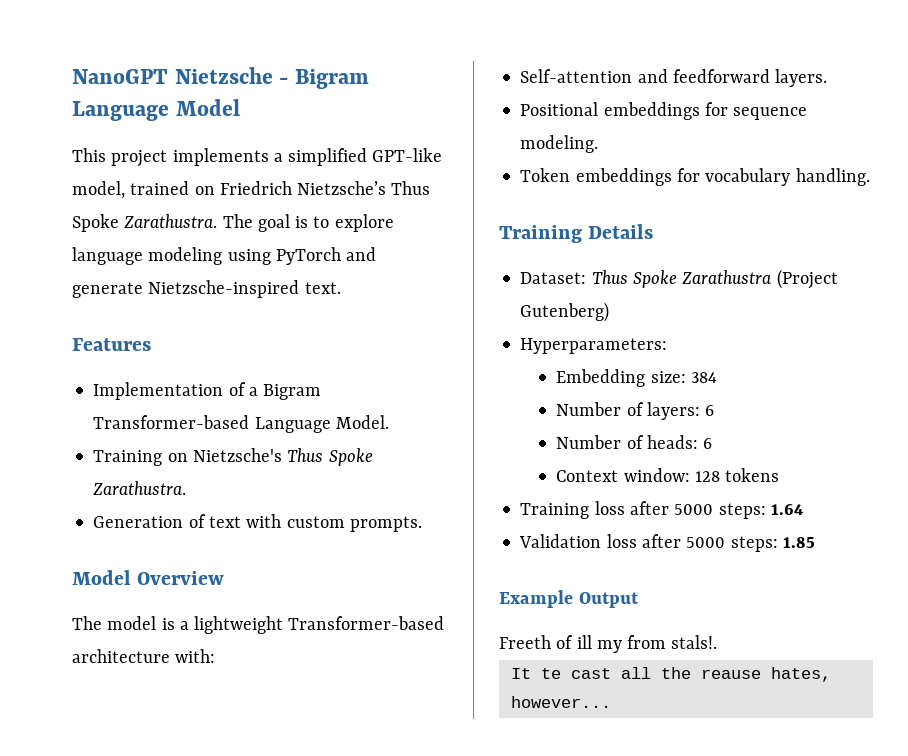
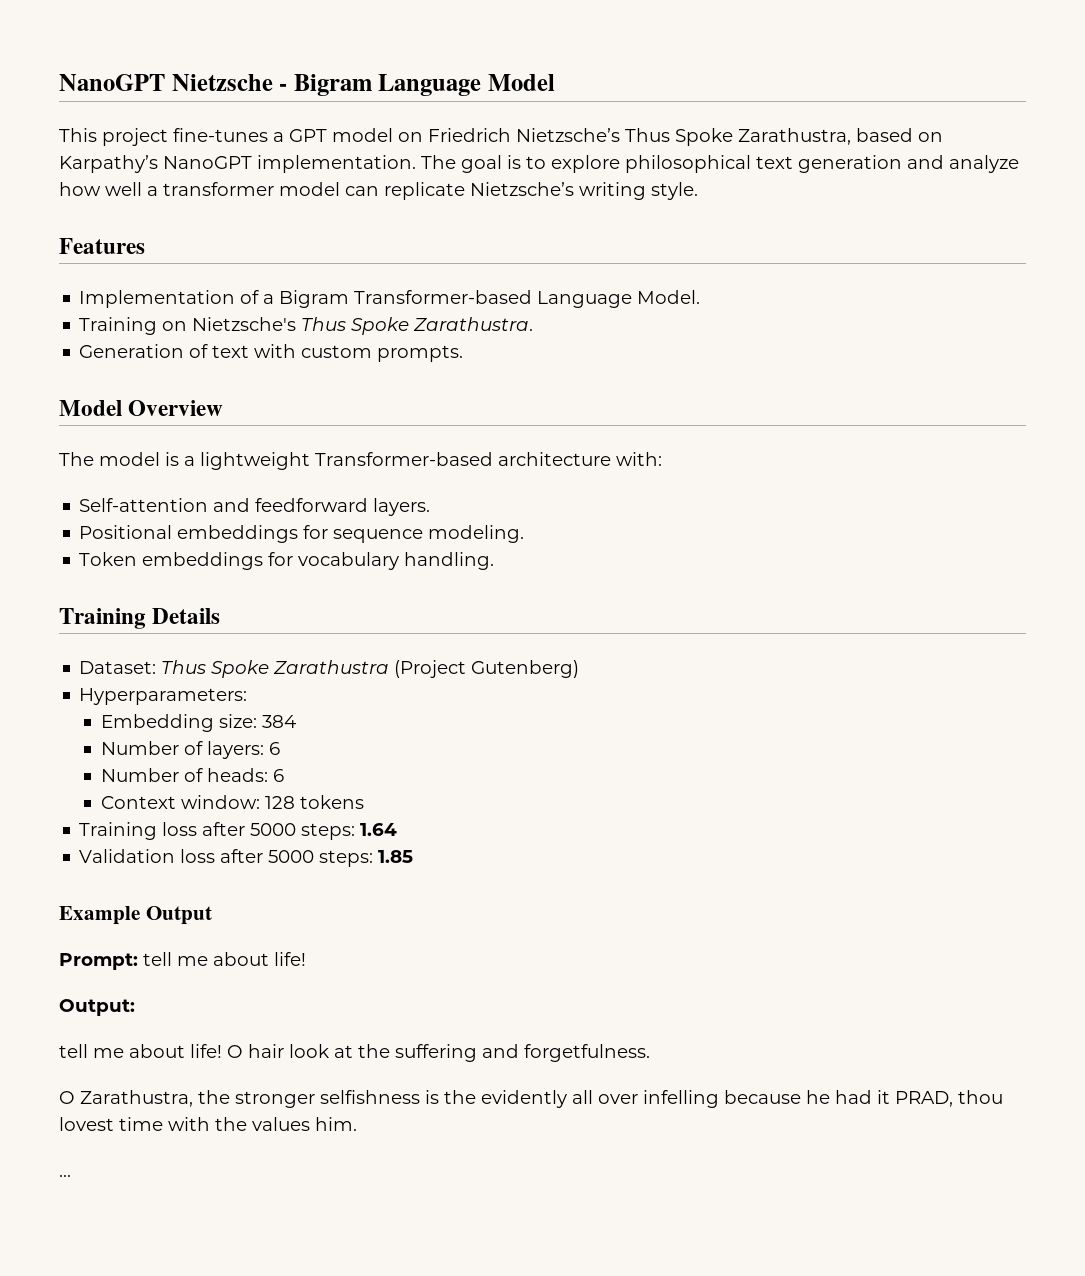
- This project implements a simplified GPT-like model, trained on Friedrich Nietzsche’s Thus Spoke Zarathustra.
+ This project fine-tunes a GPT model on Friedrich Nietzsche’s Thus Spoke Zarathustra, based on Karpathy’s NanoGPT implementation.
- The goal is to explore language modeling using PyTorch and generate Nietzsche-inspired text.
+ The goal is to explore philosophical text generation and analyze how well a transformer model can replicate Nietzsche’s writing style.
- Freeth of ill my from stals!.
- It te cast all the reause hates, however...
+ Prompt: tell me about life!
+ Output:
+ tell me about life! O hair look at the suffering and forgetfulness.
+ O Zarathustra, the stronger selfishness is the evidently all over infelling because he had it PRAD, thou lovest time with the values him.
+ ...

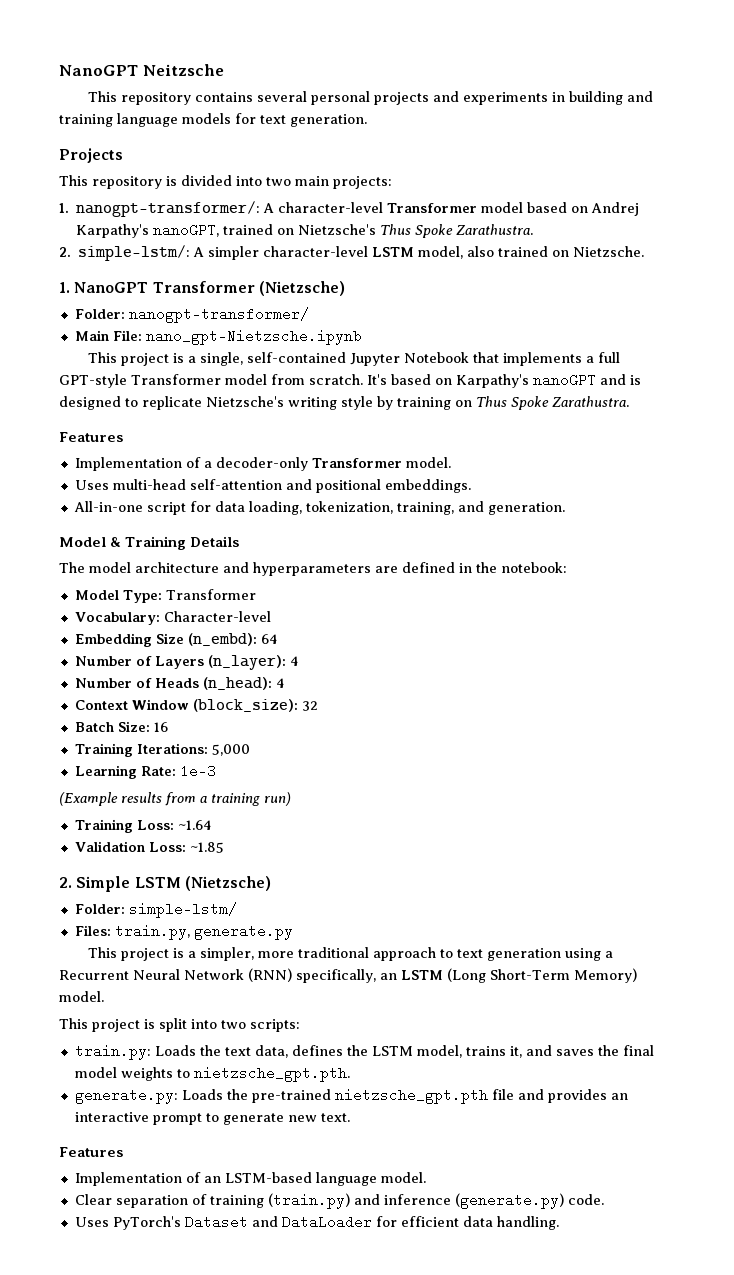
- NanoGPT Nietzsche - Bigram Language Model
- This project fine-tunes a GPT model on Friedrich Nietzsche’s Thus Spoke Zarathustra, based on Karpathy’s NanoGPT implementation. The goal is to explore philosophical text generation and analyze how well a transformer model can replicate Nietzsche’s writing style.
+ NanoGPT Neitzsche
+ This repository contains several personal projects and experiments in building and training language models for text generation.
+ Projects
+ This repository is divided into two main projects:
+ 1. nanogpt-transformer/: A character-level Transformer model based on Andrej Karpathy's nanoGPT, trained on Nietzsche's Thus Spoke Zarathustra.
+ 2. simple-lstm/: A simpler character-level LSTM model, also trained on Nietzsche.
+ 1. NanoGPT Transformer (Nietzsche)
+ Folder: nanogpt-transformer/
+ Main File: nano_gpt-Nietzsche.ipynb
+ This project is a single, self-contained Jupyter Notebook that implements a full GPT-style Transformer model from scratch. It's based on Karpathy's nanoGPT and is designed to replicate Nietzsche's writing style by training on Thus Spoke Zarathustra.
  Features
- Implementation of a Bigram Transformer-based Language Model.
- Training on Nietzsche's Thus Spoke Zarathustra.
- Generation of text with custom prompts.
- Model Overview
- The model is a lightweight Transformer-based architecture with:
- Self-attention and feedforward layers.
- Positional embeddings for sequence modeling.
- Token embeddings for vocabulary handling.
- Training Details
- Dataset: Thus Spoke Zarathustra (Project Gutenberg)
- Hyperparameters:
- Embedding size: 384
- Number of layers: 6
- Number of heads: 6
- Context window: 128 tokens
- Training loss after 5000 steps: 1.64
- Validation loss after 5000 steps: 1.85
- Example Output
- Prompt: tell me about life!
- Output:
- tell me about life! O hair look at the suffering and forgetfulness.
- O Zarathustra, the stronger selfishness is the evidently all over infelling because he had it PRAD, thou lovest time with the values him.
- ...
+ Implementation of a decoder-only Transformer model.
+ Uses multi-head self-attention and positional embeddings.
+ All-in-one script for data loading, tokenization, training, and generation.
+ Model & Training Details
+ The model architecture and hyperparameters are defined in the notebook:
+ Model Type: Transformer
+ Vocabulary: Character-level
+ Embedding Size (n_embd): 64
+ Number of Layers (n_layer): 4
+ Number of Heads (n_head): 4
+ Context Window (block_size): 32
+ Batch Size: 16
+ Training Iterations: 5,000
+ Learning Rate: 1e-3
+ (Example results from a training run)
+ Training Loss: ~1.64
+ Validation Loss: ~1.85
+ 2. Simple LSTM (Nietzsche)
+ Folder: simple-lstm/
+ Files: train.py, generate.py
+ This project is a simpler, more traditional approach to text generation using a Recurrent Neural Network (RNN) specifically, an LSTM (Long Short-Term Memory) model.
+ This project is split into two scripts:
+ train.py: Loads the text data, defines the LSTM model, trains it, and saves the final model weights to nietzsche_gpt.pth.
+ generate.py: Loads the pre-trained nietzsche_gpt.pth file and provides an interactive prompt to generate new text.
+ Features
+ Implementation of an LSTM-based language model.
+ Clear separation of training (train.py) and inference (generate.py) code.
+ Uses PyTorch's Dataset and DataLoader for efficient data handling.

